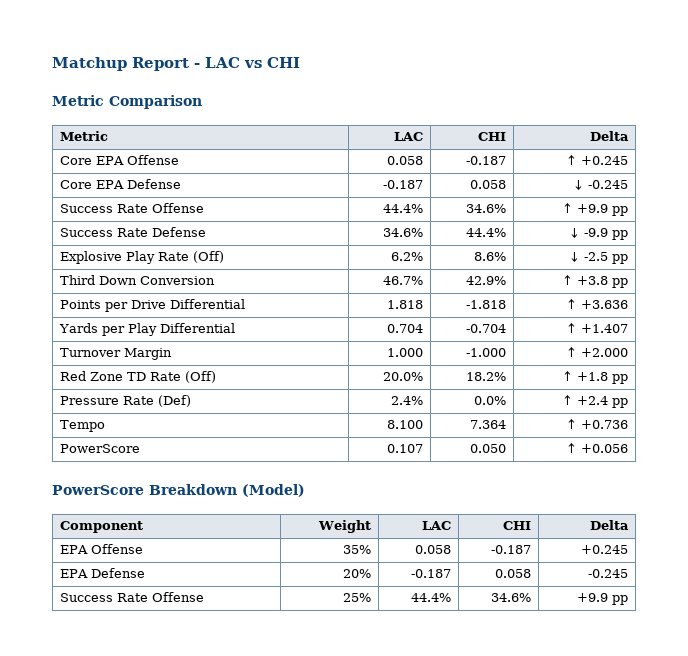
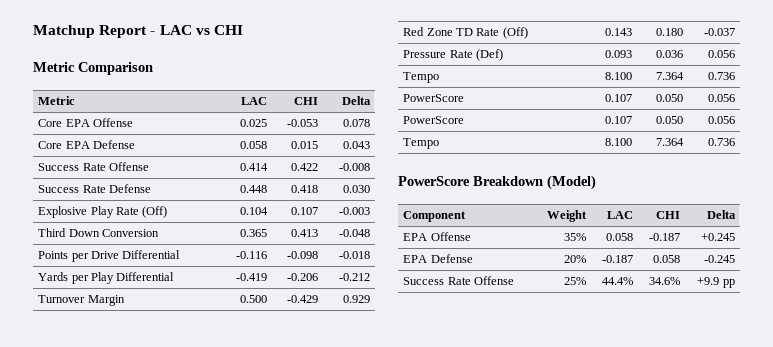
- Core EPA Offense | 0.058 | -0.187 | ↑ +0.245
+ Core EPA Offense | 0.025 | -0.053 | 0.078
- Core EPA Defense | -0.187 | 0.058 | ↓ -0.245
- Success Rate Offense | 44.4% | 34.6% | ↑ +9.9 pp
- Success Rate Defense | 34.6% | 44.4% | ↓ -9.9 pp
- Explosive Play Rate (Off) | 6.2% | 8.6% | ↓ -2.5 pp
- Third Down Conversion | 46.7% | 42.9% | ↑ +3.8 pp
+ Core EPA Defense | 0.058 | 0.015 | 0.043
+ Success Rate Offense | 0.414 | 0.422 | -0.008
+ Success Rate Defense | 0.448 | 0.418 | 0.030
+ Explosive Play Rate (Off) | 0.104 | 0.107 | -0.003
+ Third Down Conversion | 0.365 | 0.413 | -0.048
- Points per Drive Differential | 1.818 | -1.818 | ↑ +3.636
+ Points per Drive Differential | -0.116 | -0.098 | -0.018
- Yards per Play Differential | 0.704 | -0.704 | ↑ +1.407
- Turnover Margin | 1.000 | -1.000 | ↑ +2.000
+ Yards per Play Differential | -0.419 | -0.206 | -0.212
+ Turnover Margin | 0.500 | -0.429 | 0.929
- Red Zone TD Rate (Off) | 20.0% | 18.2% | ↑ +1.8 pp
- Pressure Rate (Def) | 2.4% | 0.0% | ↑ +2.4 pp
- Tempo | 8.100 | 7.364 | ↑ +0.736
- PowerScore | 0.107 | 0.050 | ↑ +0.056
+ Red Zone TD Rate (Off) | 0.143 | 0.180 | -0.037
+ Pressure Rate (Def) | 0.093 | 0.036 | 0.056
+ Tempo | 8.100 | 7.364 | 0.736
+ PowerScore | 0.107 | 0.050 | 0.056
+ PowerScore | 0.107 | 0.050 | 0.056
+ Tempo | 8.100 | 7.364 | 0.736

